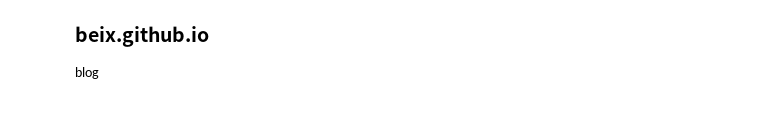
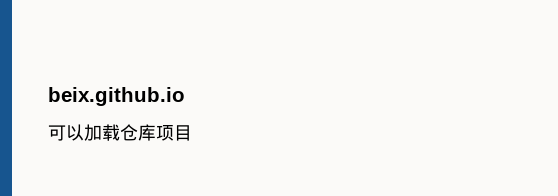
- blog
+ 可以加载仓库项目

